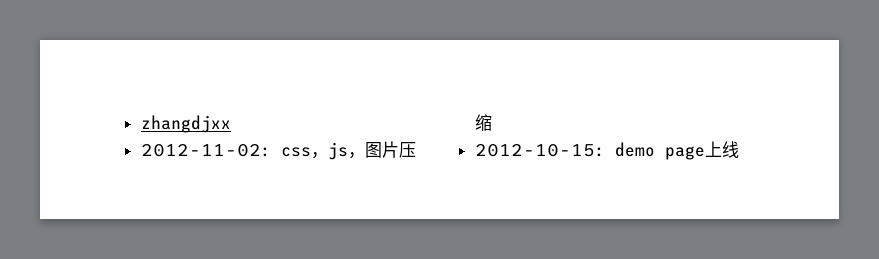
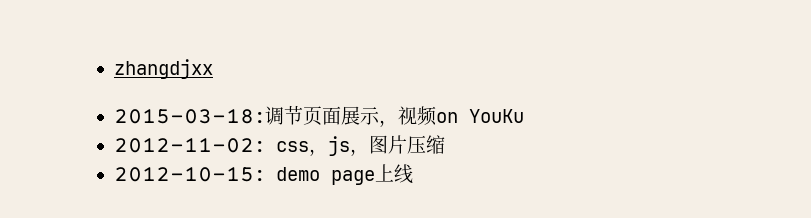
+ 2015-03-18:调节页面展示，视频on YouKu

